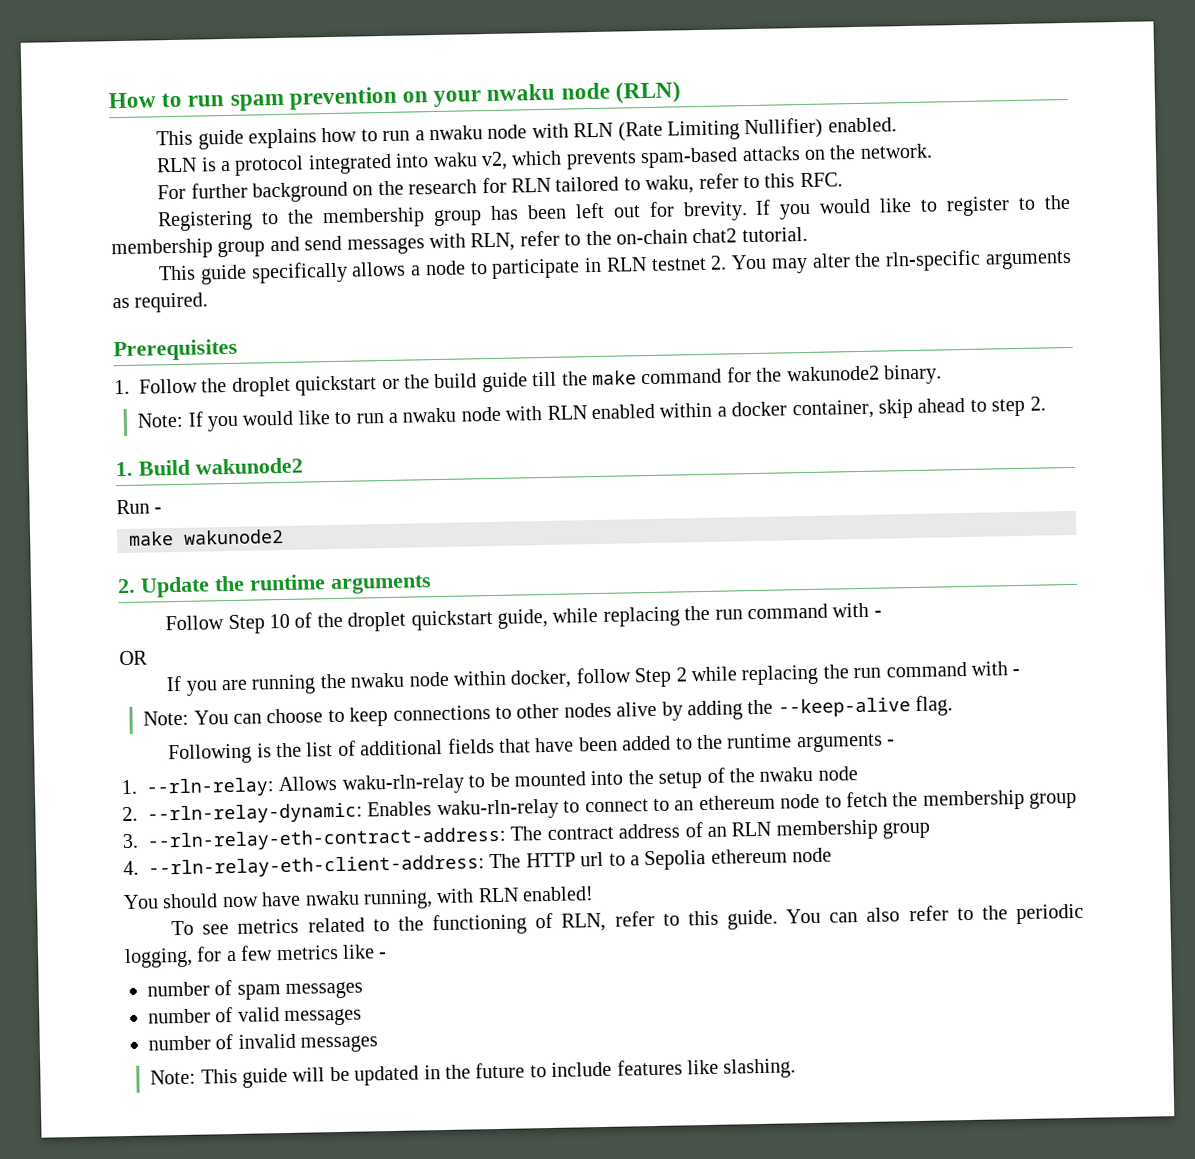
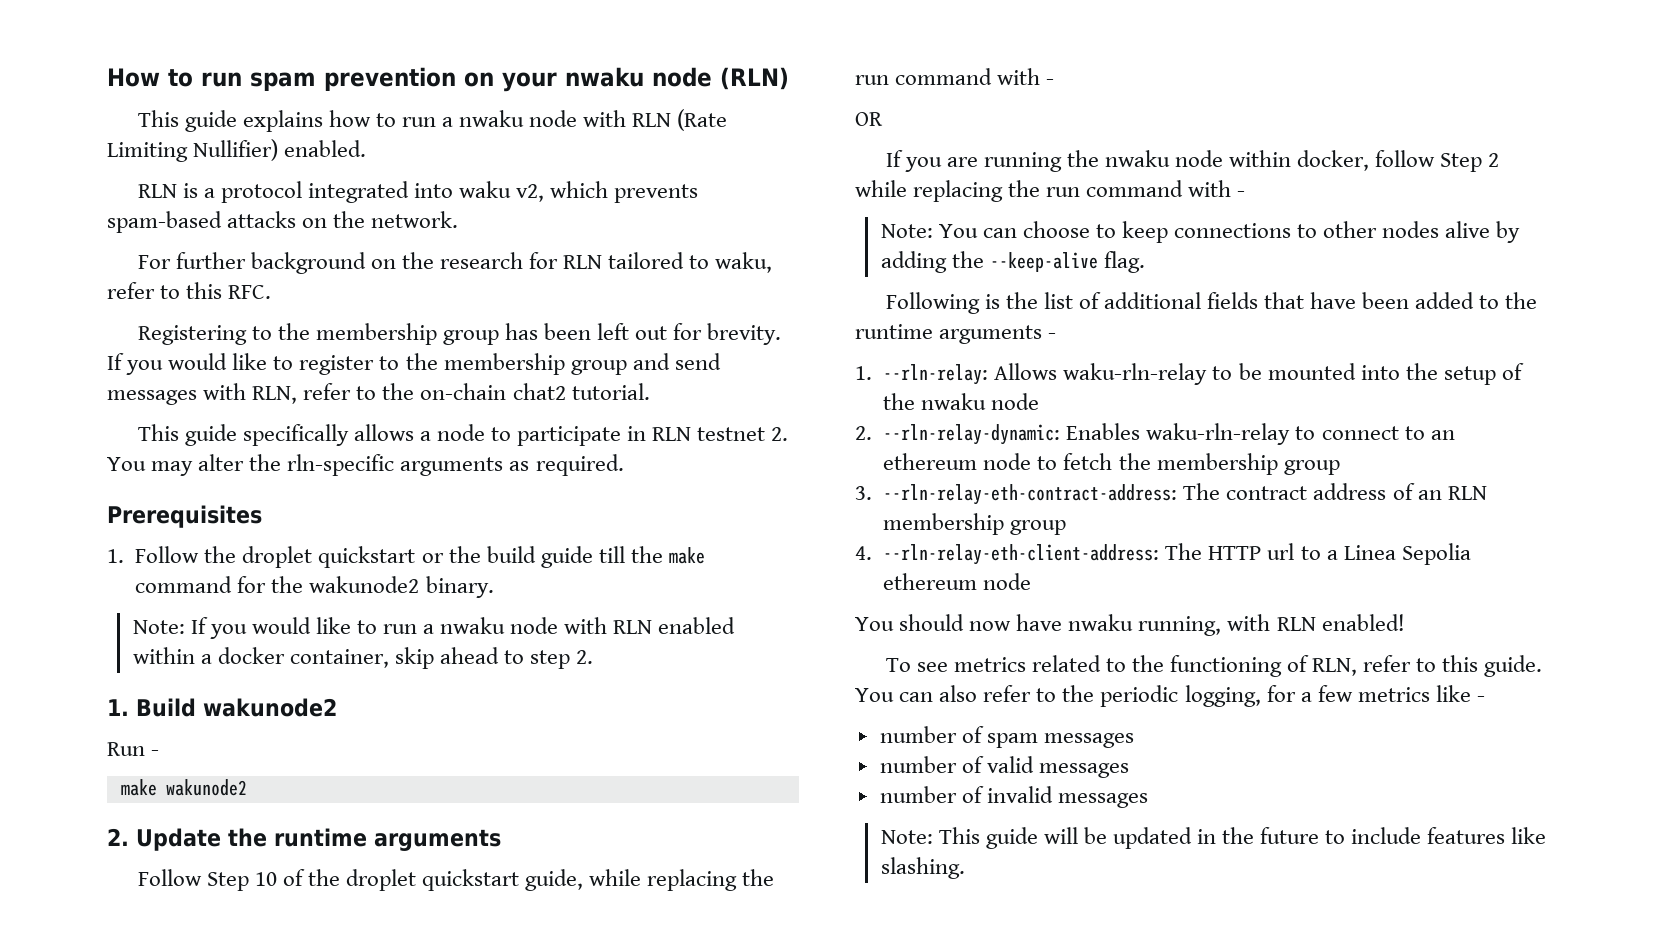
- 4. --rln-relay-eth-client-address: The HTTP url to a Sepolia ethereum node
+ 4. --rln-relay-eth-client-address: The HTTP url to a Linea Sepolia ethereum node

